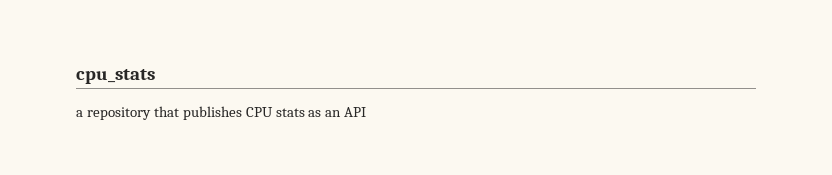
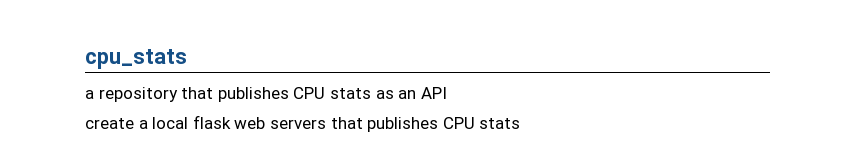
+ create a local flask web servers that publishes CPU stats

